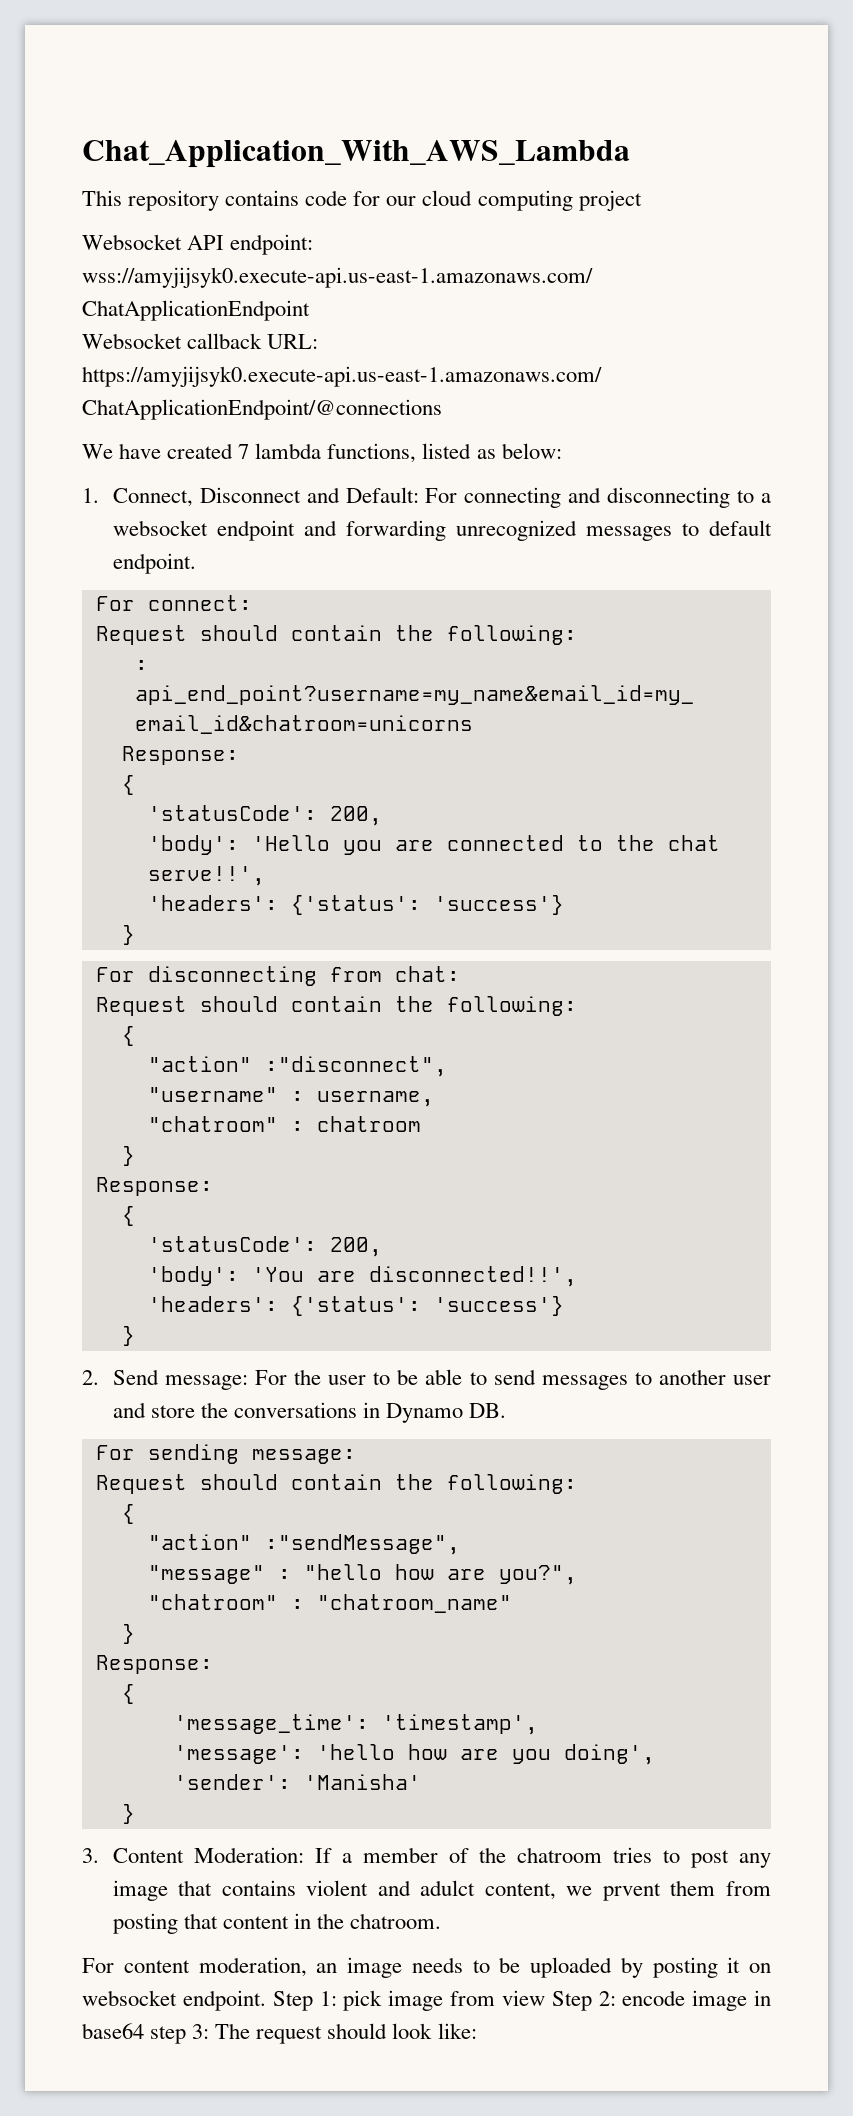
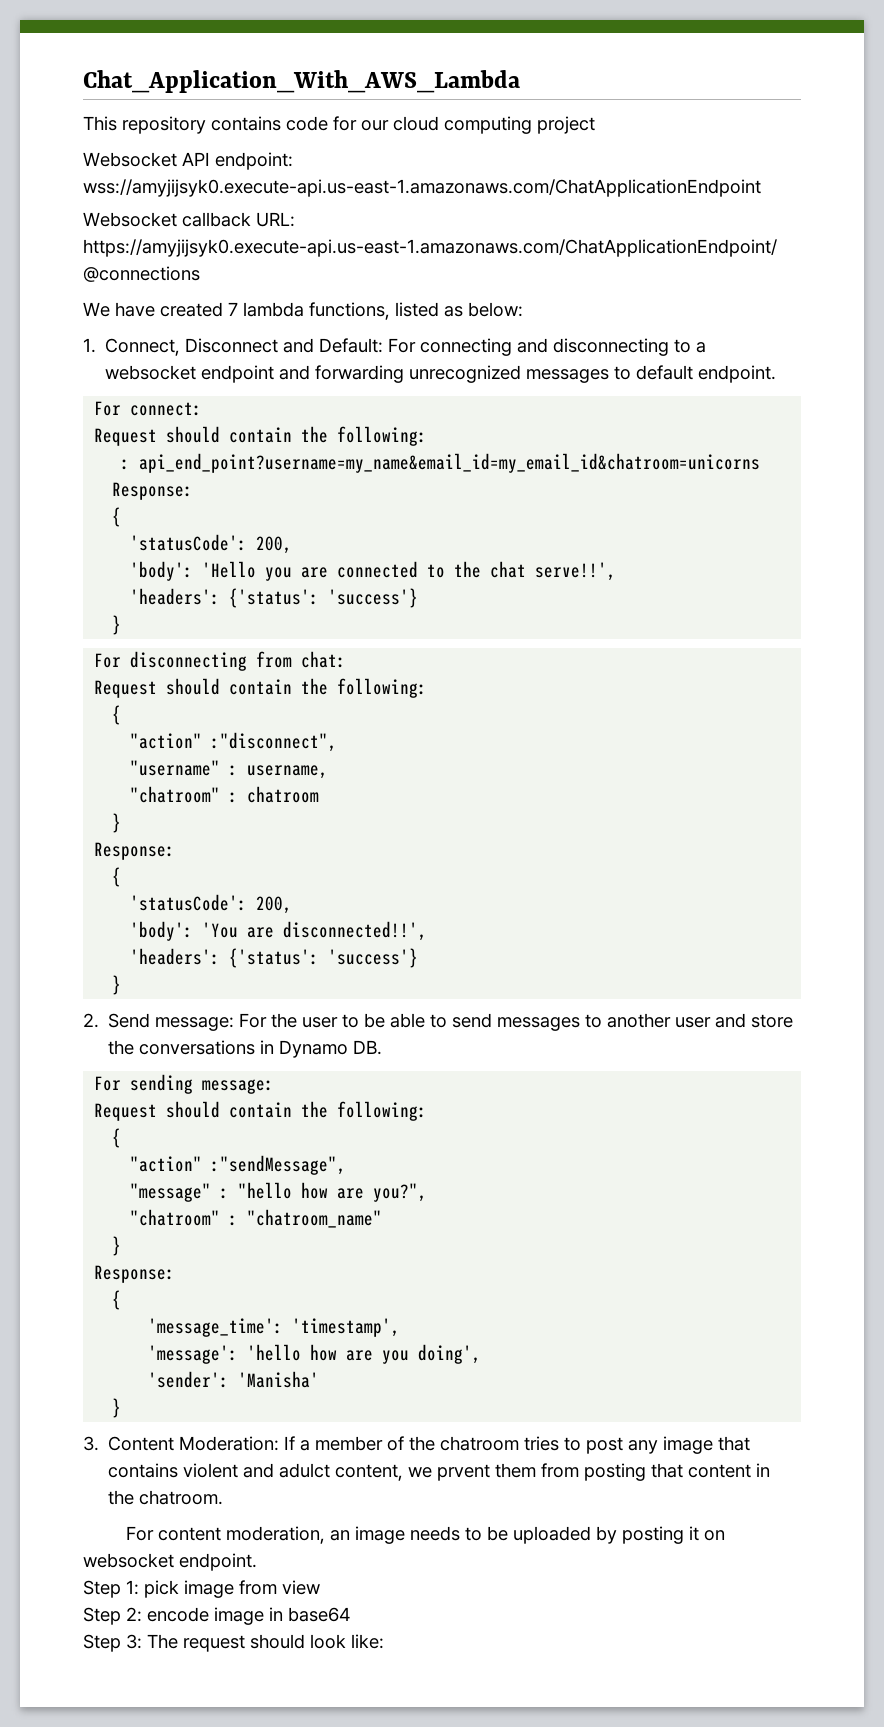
- For content moderation, an image needs to be uploaded by posting it on websocket endpoint. Step 1: pick image from view Step 2: encode image in base64 step 3: The request should look like:
+ For content moderation, an image needs to be uploaded by posting it on websocket endpoint.
+ Step 1: pick image from view
+ Step 2: encode image in base64
+ Step 3: The request should look like:

